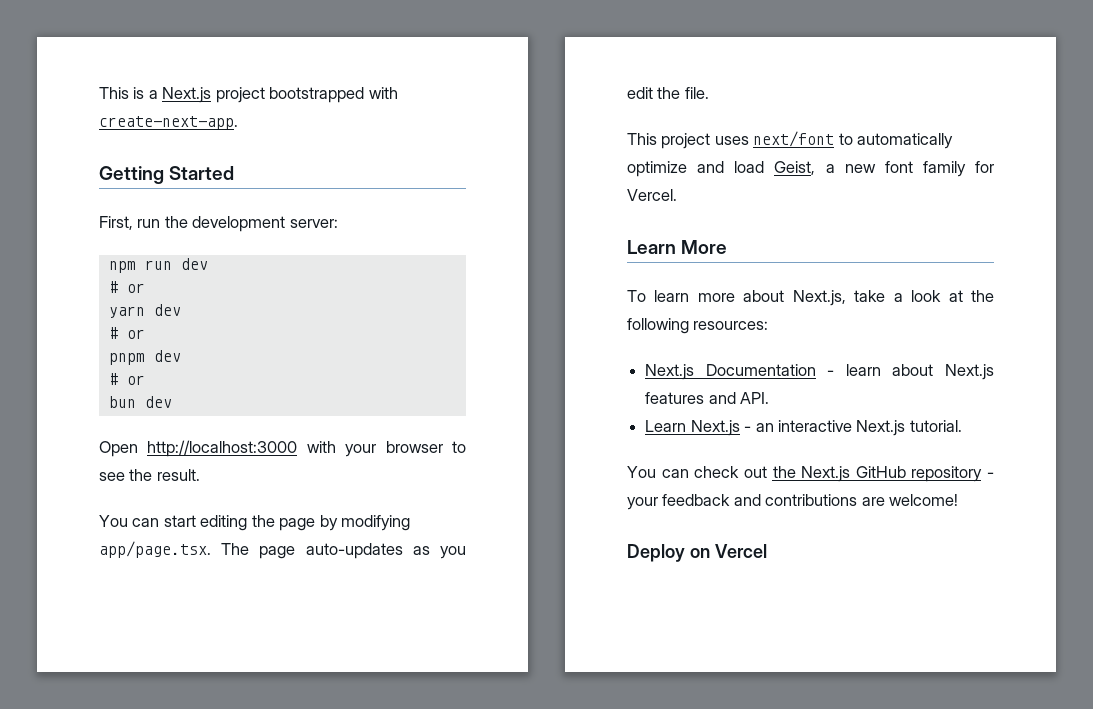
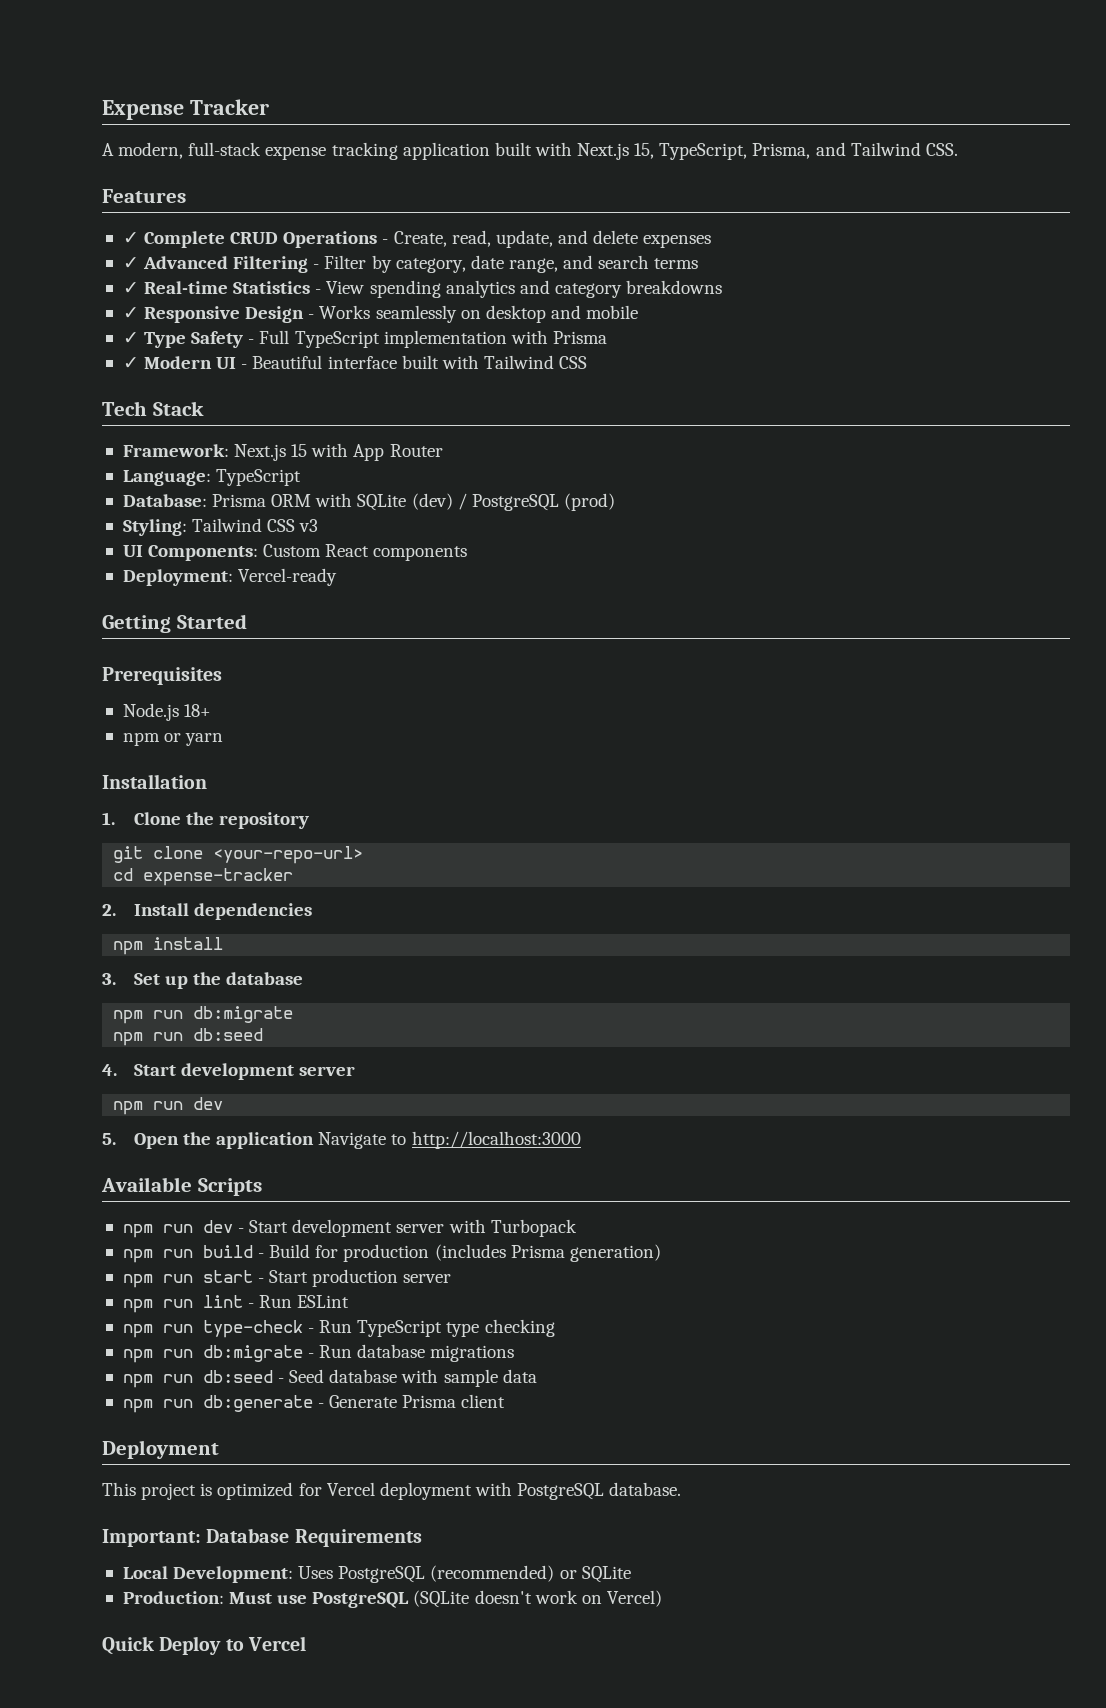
- This is a Next.js project bootstrapped with create-next-app.
+ Expense Tracker
+ A modern, full-stack expense tracking application built with Next.js 15, TypeScript, Prisma, and Tailwind CSS.
+ Features
+ ✓ Complete CRUD Operations - Create, read, update, and delete expenses
+ ✓ Advanced Filtering - Filter by category, date range, and search terms
+ ✓ Real-time Statistics - View spending analytics and category breakdowns
+ ✓ Responsive Design - Works seamlessly on desktop and mobile
+ ✓ Type Safety - Full TypeScript implementation with Prisma
+ ✓ Modern UI - Beautiful interface built with Tailwind CSS
+ Tech Stack
+ Framework: Next.js 15 with App Router
+ Language: TypeScript
+ Database: Prisma ORM with SQLite (dev) / PostgreSQL (prod)
+ Styling: Tailwind CSS v3
+ UI Components: Custom React components
+ Deployment: Vercel-ready
  Getting Started
- First, run the development server:
+ Prerequisites
+ Node.js 18+
+ npm or yarn
+ Installation
+ 1. Clone the repository
+ git clone <your-repo-url>
+ cd expense-tracker
+ 2. Install dependencies
+ npm install
+ 3. Set up the database
+ npm run db:migrate
+ npm run db:seed
+ 4. Start development server
  npm run dev
- # or
- yarn dev
- # or
- pnpm dev
- # or
- bun dev
- Open http://localhost:3000 with your browser to see the result.
- You can start editing the page by modifying app/page.tsx. The page auto-updates as you edit the file.
- This project uses next/font to automatically optimize and load Geist, a new font family for Vercel.
- Learn More
- To learn more about Next.js, take a look at the following resources:
- Next.js Documentation - learn about Next.js features and API.
- Learn Next.js - an interactive Next.js tutorial.
- You can check out the Next.js GitHub repository - your feedback and contributions are welcome!
- Deploy on Vercel
+ 5. Open the application Navigate to http://localhost:3000
+ Available Scripts
+ npm run dev - Start development server with Turbopack
+ npm run build - Build for production (includes Prisma generation)
+ npm run start - Start production server
+ npm run lint - Run ESLint
+ npm run type-check - Run TypeScript type checking
+ npm run db:migrate - Run database migrations
+ npm run db:seed - Seed database with sample data
+ npm run db:generate - Generate Prisma client
+ Deployment
+ This project is optimized for Vercel deployment with PostgreSQL database.
+ Important: Database Requirements
+ Local Development: Uses PostgreSQL (recommended) or SQLite
+ Production: Must use PostgreSQL (SQLite doesn't work on Vercel)
+ Quick Deploy to Vercel

